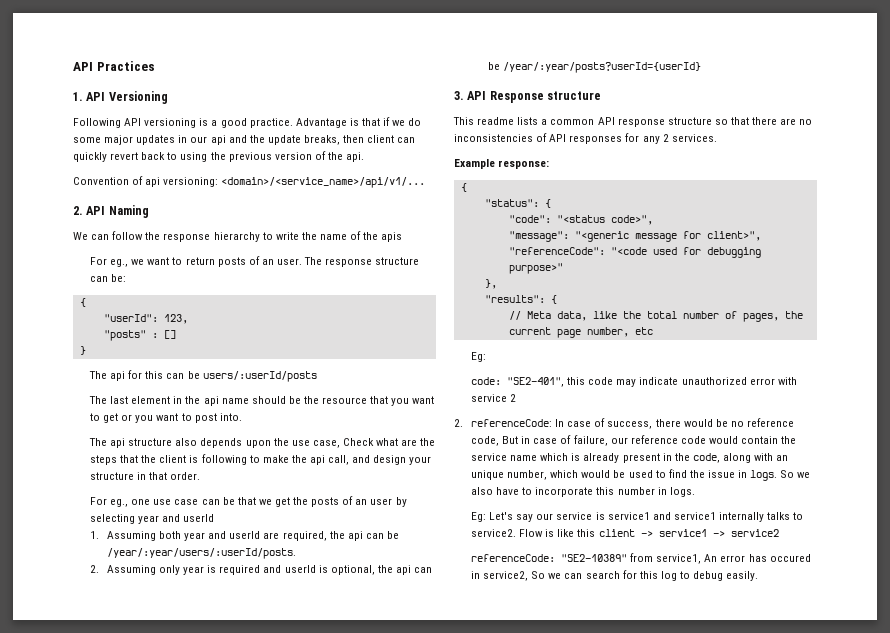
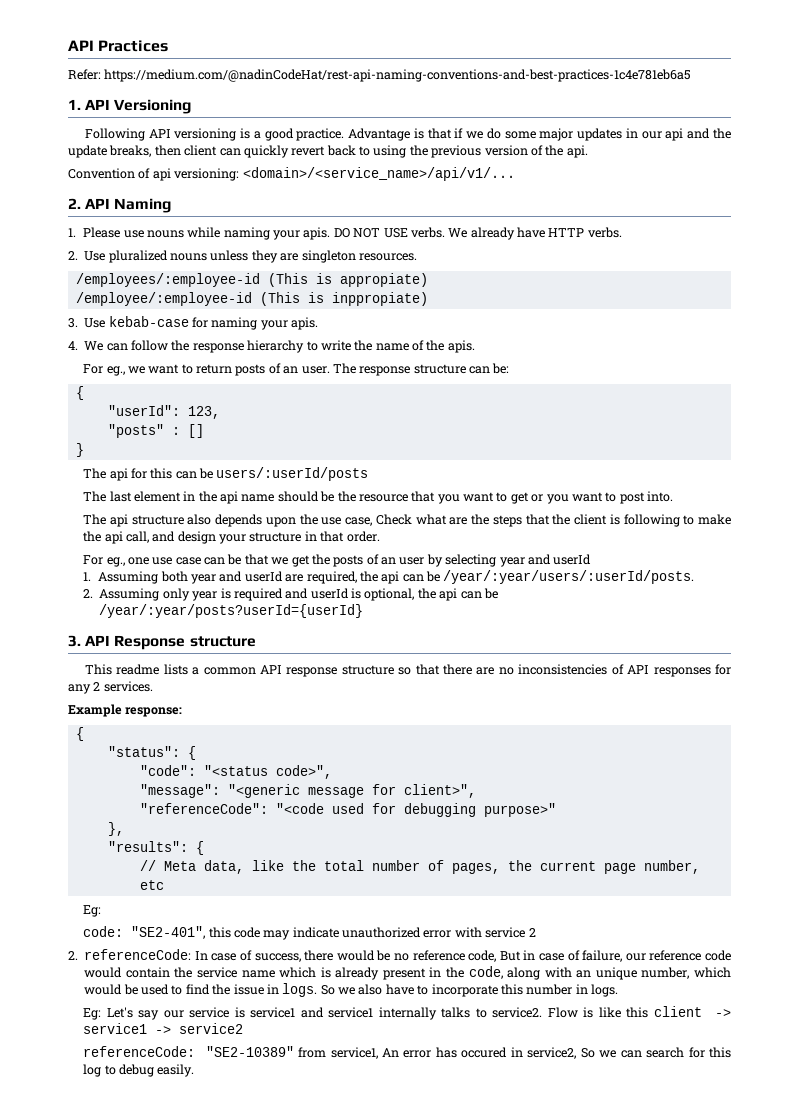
+ Refer: https://medium.com/@nadinCodeHat/rest-api-naming-conventions-and-best-practices-1c4e781eb6a5
- We can follow the response hierarchy to write the name of the apis
+ 1. Please use nouns while naming your apis. DO NOT USE verbs. We already have HTTP verbs.
+ 2. Use pluralized nouns unless they are singleton resources.
+ /employees/:employee-id (This is appropiate)
+ /employee/:employee-id (This is inppropiate)
+ 3. Use kebab-case for naming your apis.
+ 4. We can follow the response hierarchy to write the name of the apis.

